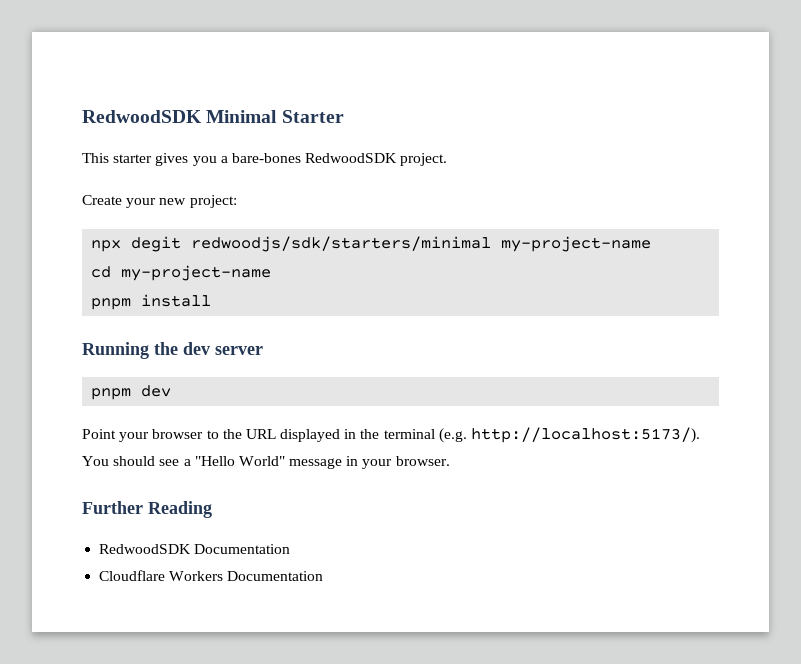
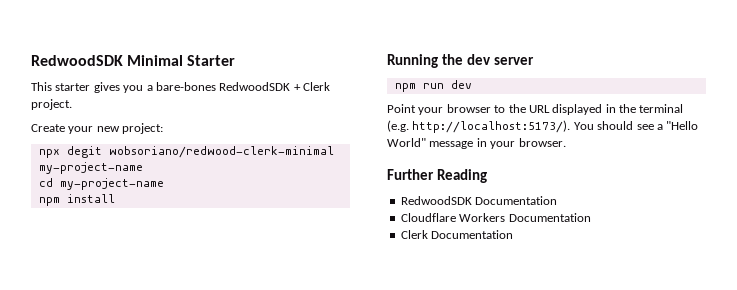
- This starter gives you a bare-bones RedwoodSDK project.
+ This starter gives you a bare-bones RedwoodSDK + Clerk project.
- npx degit redwoodjs/sdk/starters/minimal my-project-name
+ npx degit wobsoriano/redwood-clerk-minimal my-project-name
- pnpm install
+ npm install
- pnpm dev
+ npm run dev
+ Clerk Documentation

